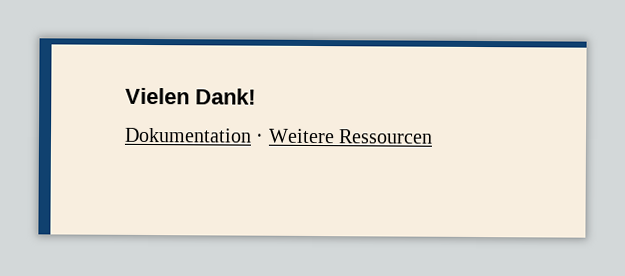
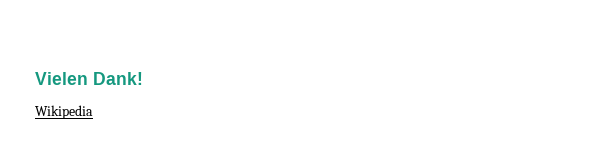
- Dokumentation · Weitere Ressourcen
+ Wikipedia

